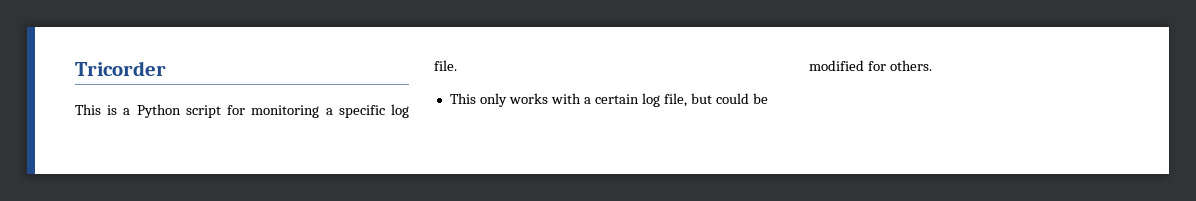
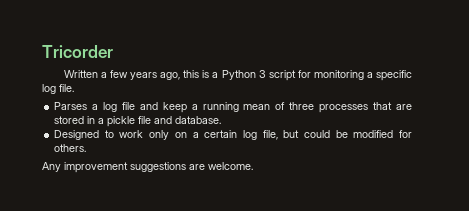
- This is a Python script for monitoring a specific log file.
+ Written a few years ago, this is a Python 3 script for monitoring a specific log file.
- This only works with a certain log file, but could be modified for others.
+ Parses a log file and keep a running mean of three processes that are stored in a pickle file and database.
+ Designed to work only on a certain log file, but could be modified for others.
+ Any improvement suggestions are welcome.

